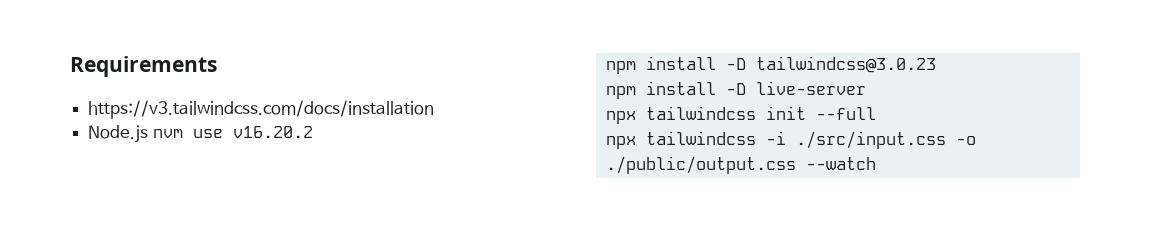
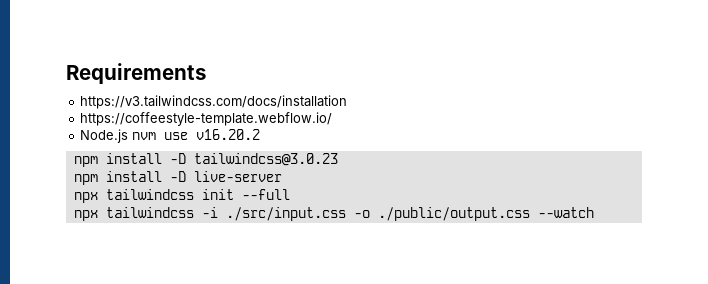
+ https://coffeestyle-template.webflow.io/

